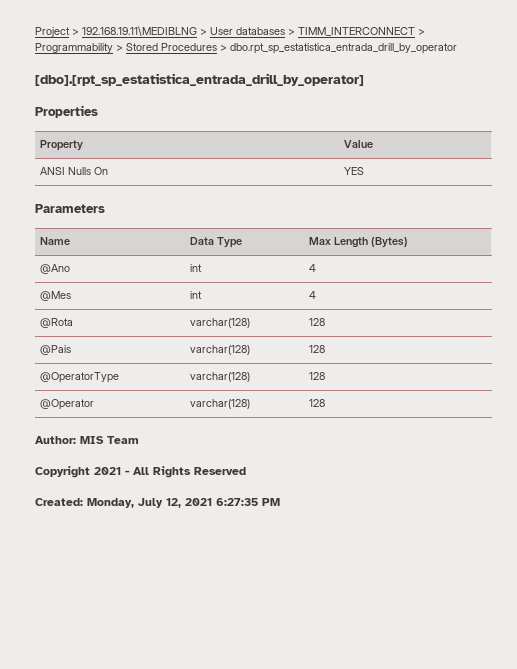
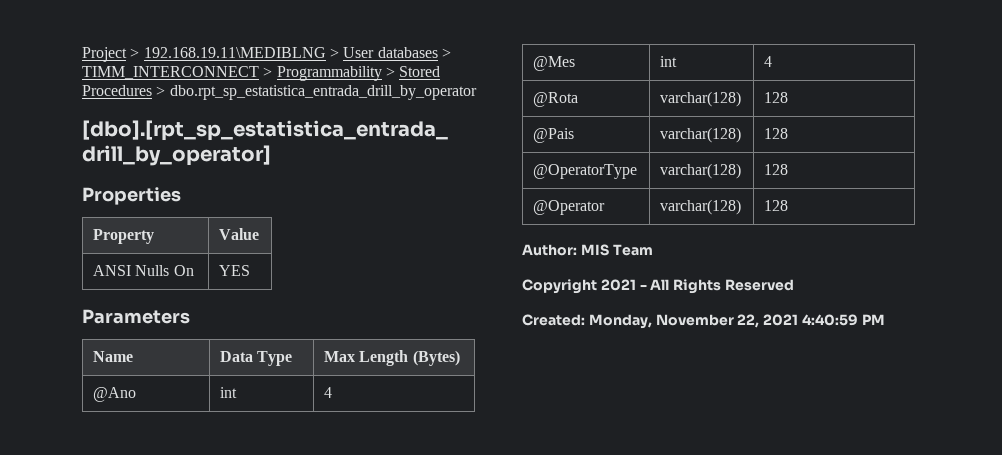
- Created: Monday, July 12, 2021 6:27:35 PM
+ Created: Monday, November 22, 2021 4:40:59 PM

